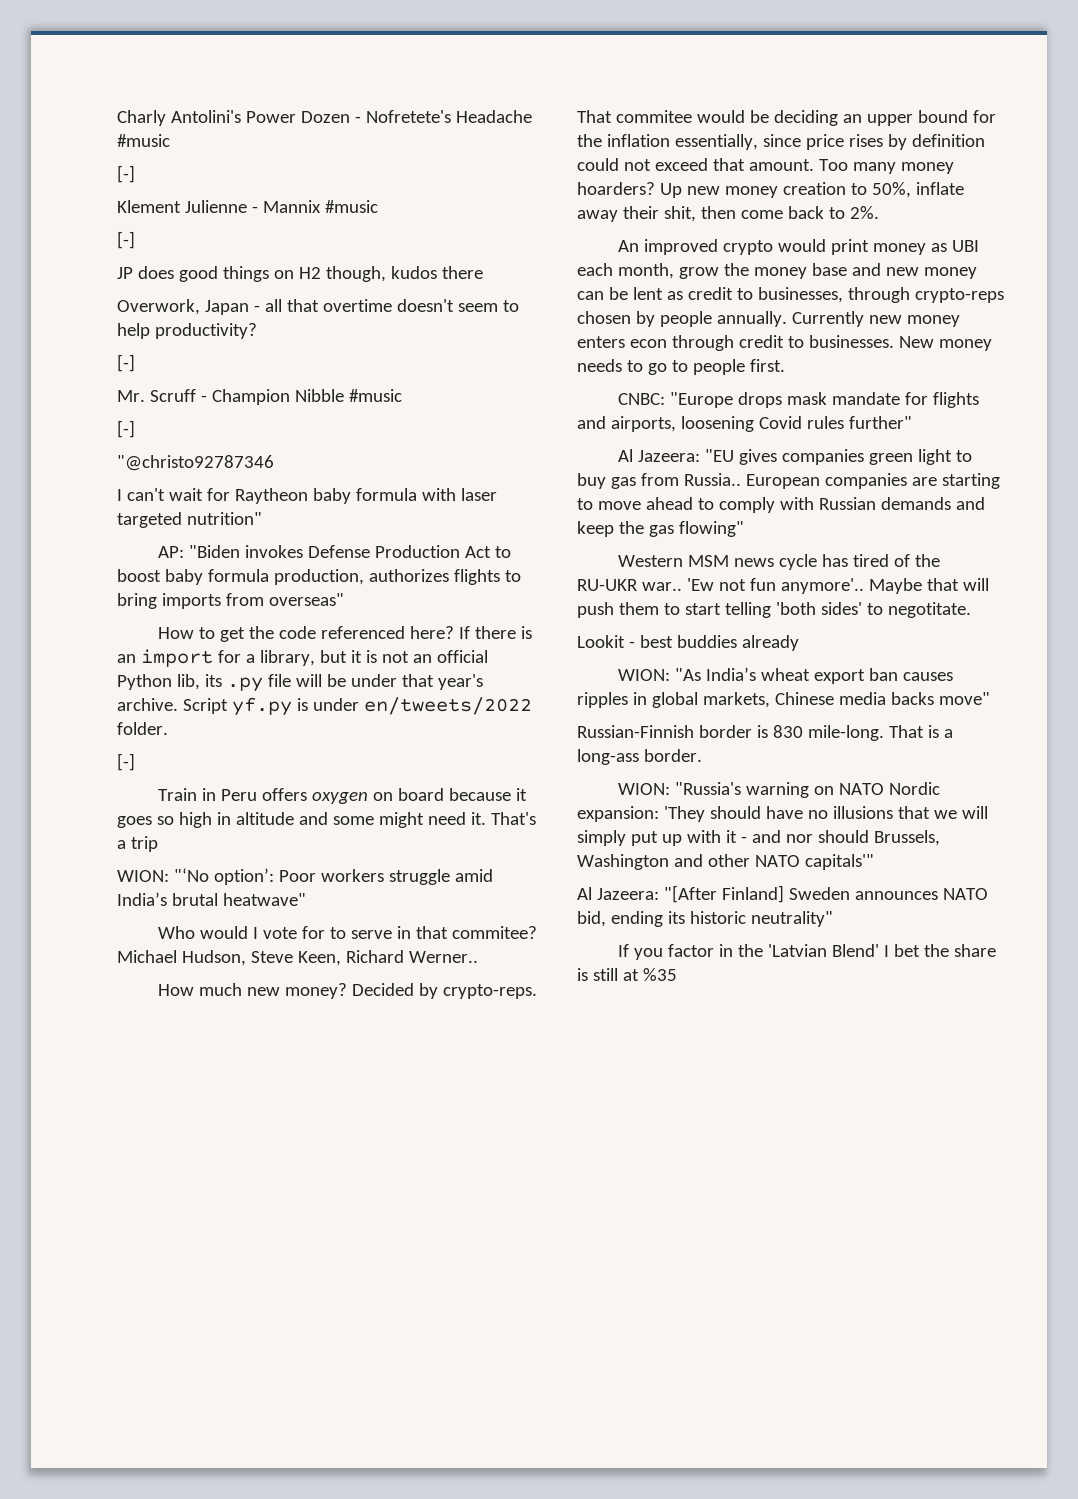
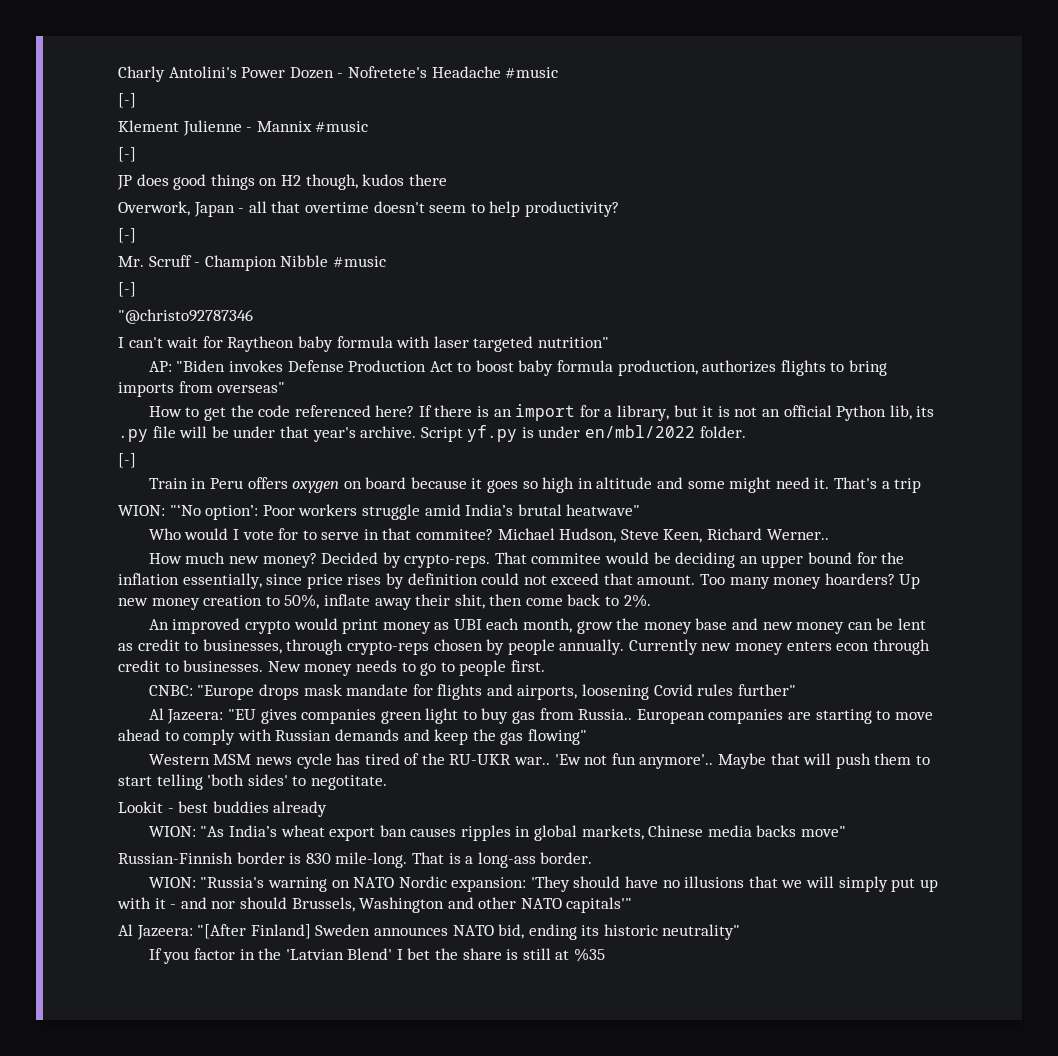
- Script yf.py is under en/tweets/2022 folder.
+ Script yf.py is under en/mbl/2022 folder.

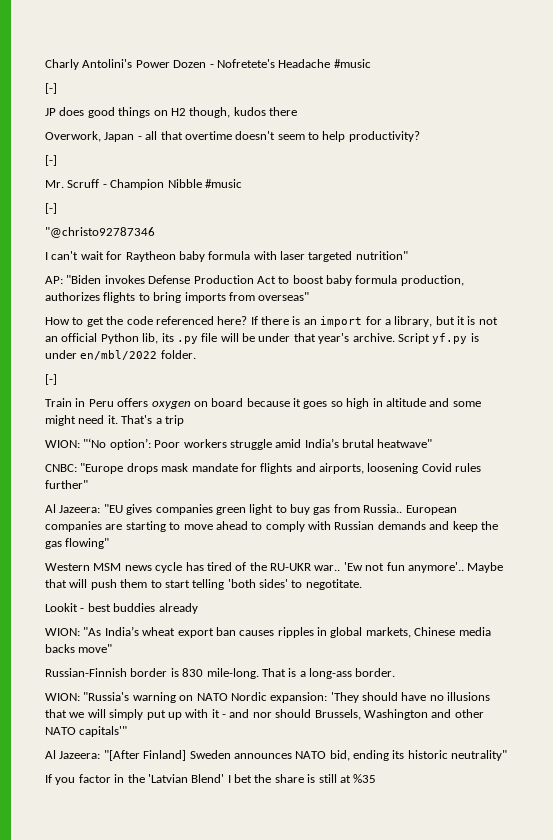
- Klement Julienne - Mannix #music
- [-]
- Who would I vote for to serve in that commitee? Michael Hudson, Steve Keen, Richard Werner..
- How much new money? Decided by crypto-reps. That commitee would be deciding an upper bound for the inflation essentially, since price rises by definition could not exceed that amount. Too many money hoarders? Up new money creation to 50%, inflate away their shit, then come back to 2%.
- An improved crypto would print money as UBI each month, grow the money base and new money can be lent as credit to businesses, through crypto-reps chosen by people annually. Currently new money enters econ through credit to businesses. New money needs to go to people first.

